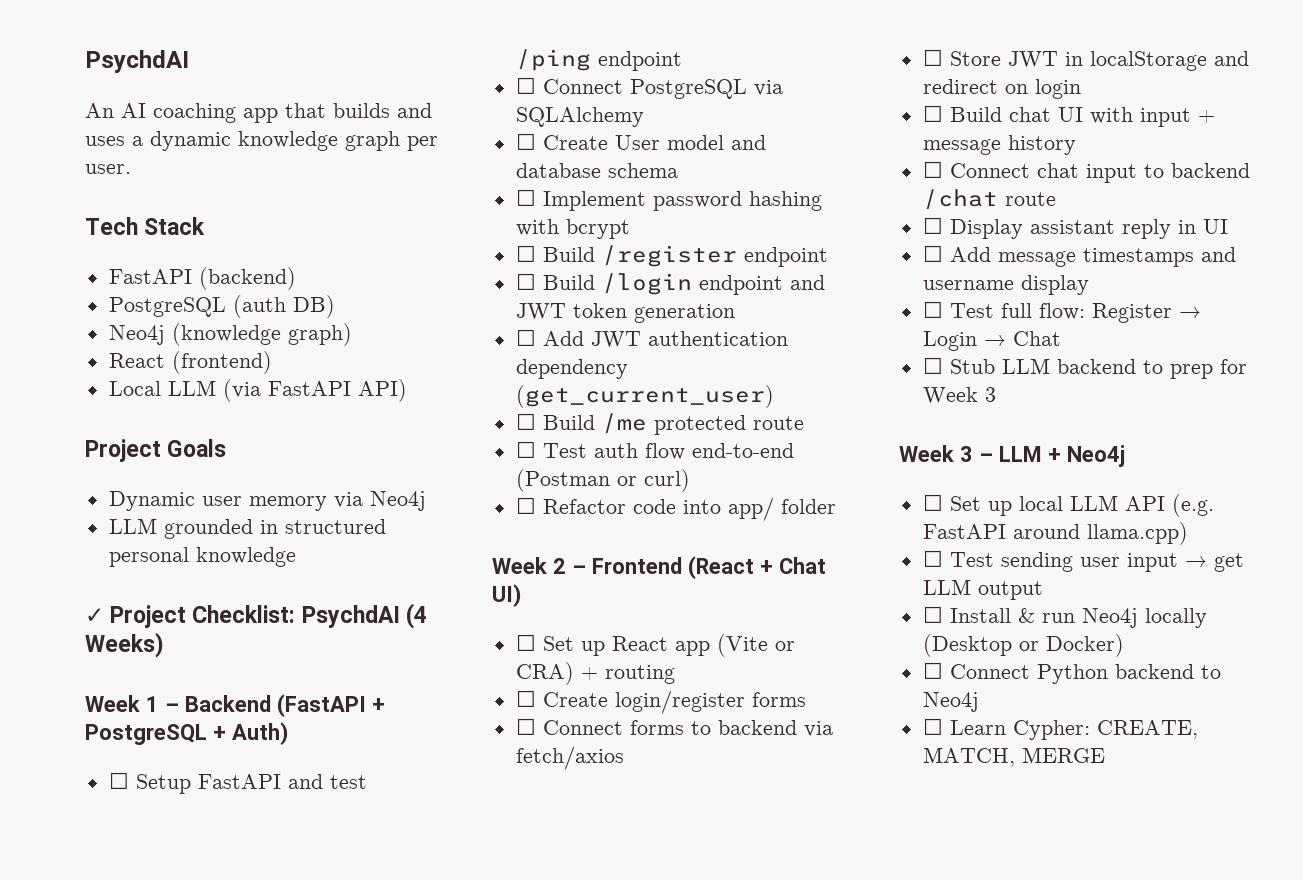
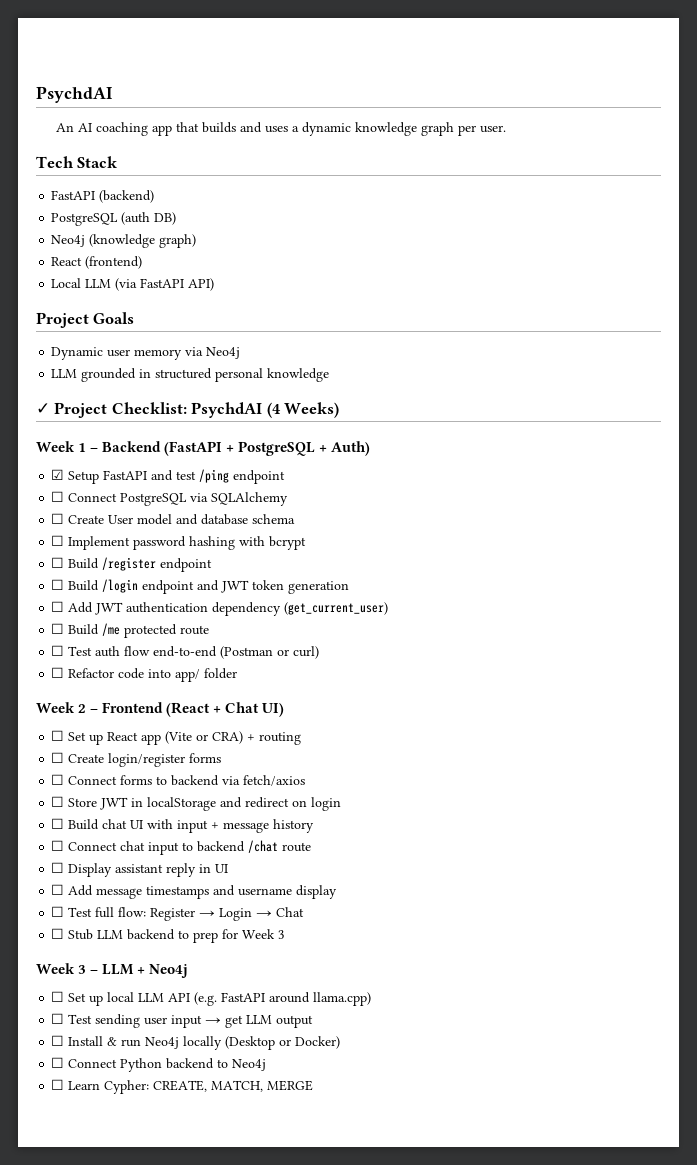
- ☐ Setup FastAPI and test /ping endpoint
+ ☑ Setup FastAPI and test /ping endpoint

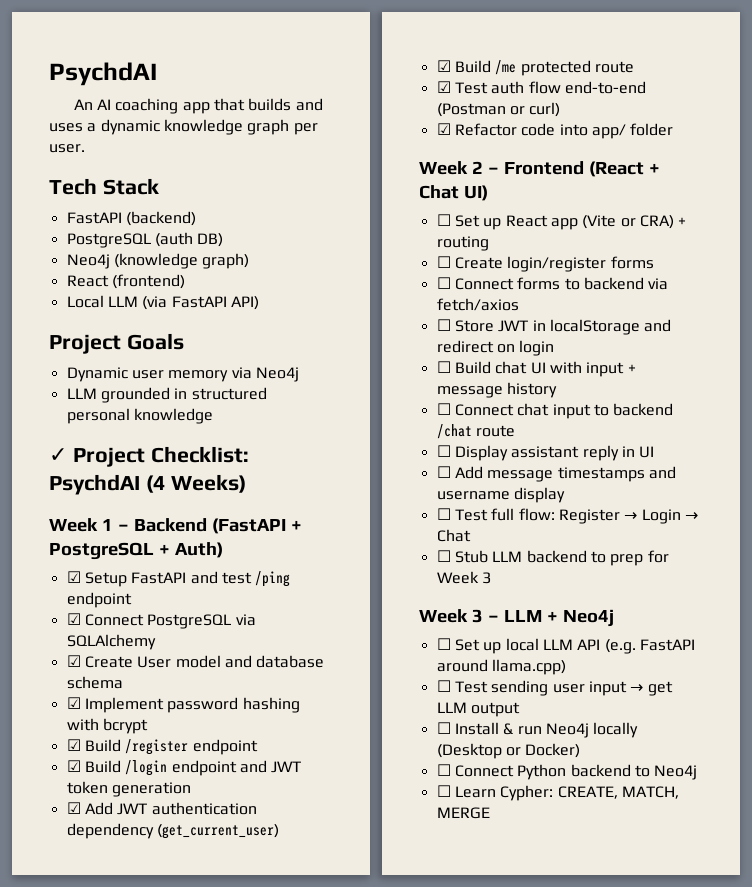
- ☐ Connect PostgreSQL via SQLAlchemy
+ ☑ Connect PostgreSQL via SQLAlchemy
- ☐ Create User model and database schema
+ ☑ Create User model and database schema
- ☐ Implement password hashing with bcrypt
+ ☑ Implement password hashing with bcrypt
- ☐ Build /register endpoint
+ ☑ Build /register endpoint
- ☐ Build /login endpoint and JWT token generation
+ ☑ Build /login endpoint and JWT token generation
- ☐ Add JWT authentication dependency (get_current_user)
+ ☑ Add JWT authentication dependency (get_current_user)
- ☐ Build /me protected route
+ ☑ Build /me protected route
- ☐ Test auth flow end-to-end (Postman or curl)
+ ☑ Test auth flow end-to-end (Postman or curl)
- ☐ Refactor code into app/ folder
+ ☑ Refactor code into app/ folder

